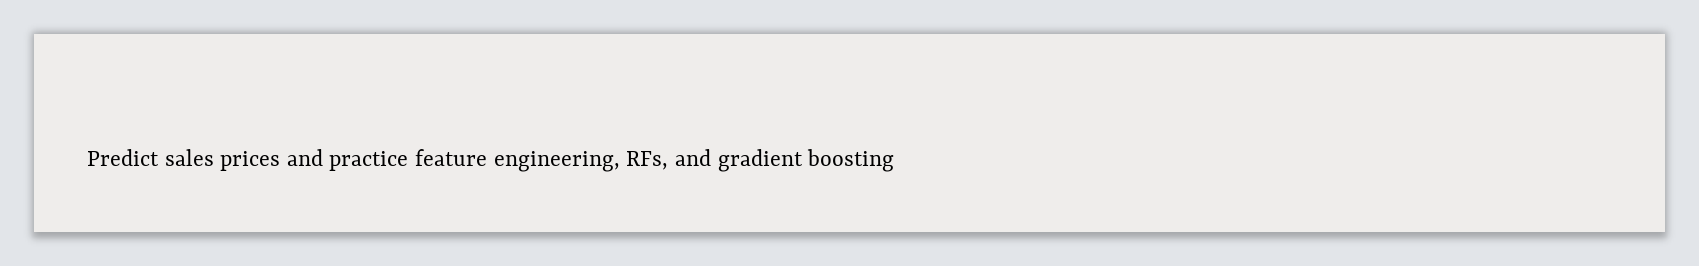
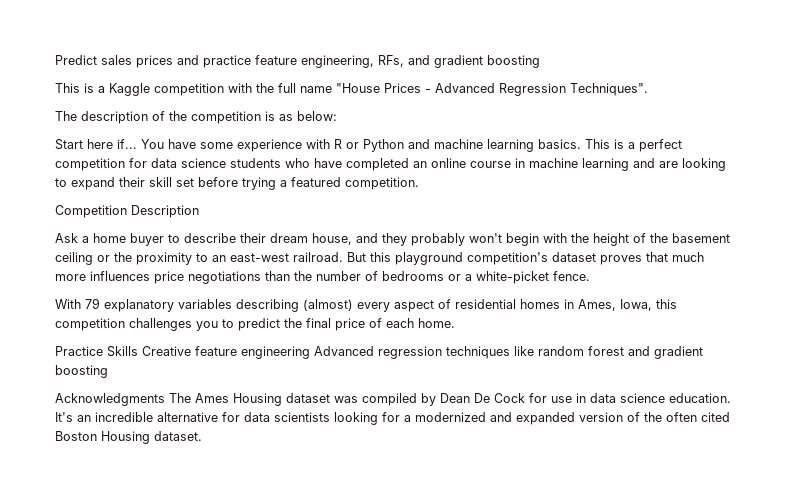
+ This is a Kaggle competition with the full name "House Prices - Advanced Regression Techniques".
+ The description of the competition is as below:
+ Start here if... You have some experience with R or Python and machine learning basics. This is a perfect competition for data science students who have completed an online course in machine learning and are looking to expand their skill set before trying a featured competition.
+ Competition Description
+ Ask a home buyer to describe their dream house, and they probably won't begin with the height of the basement ceiling or the proximity to an east-west railroad. But this playground competition's dataset proves that much more influences price negotiations than the number of bedrooms or a white-picket fence.
+ With 79 explanatory variables describing (almost) every aspect of residential homes in Ames, Iowa, this competition challenges you to predict the final price of each home.
+ Practice Skills Creative feature engineering Advanced regression techniques like random forest and gradient boosting
+ Acknowledgments The Ames Housing dataset was compiled by Dean De Cock for use in data science education. It's an incredible alternative for data scientists looking for a modernized and expanded version of the often cited Boston Housing dataset.

